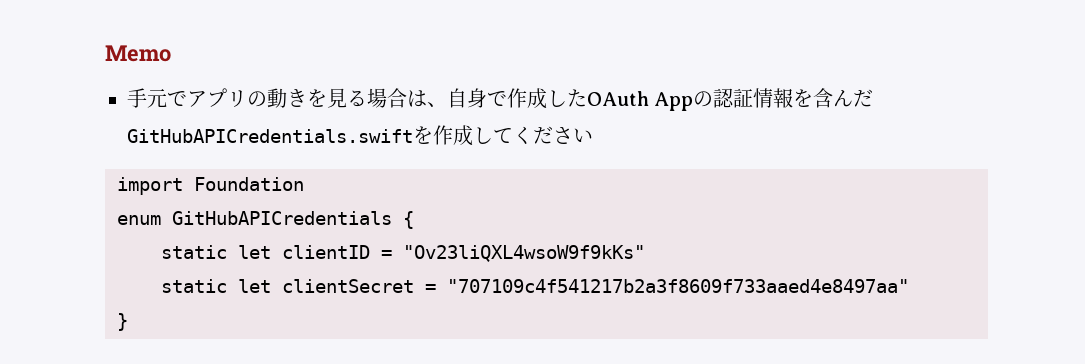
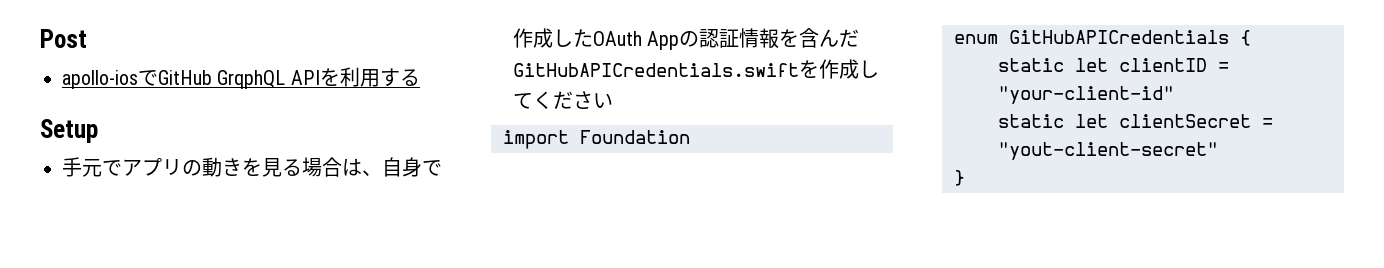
- Memo
+ Post
+ apollo-iosでGitHub GrqphQL APIを利用する
+ Setup
- static let clientID = "Ov23liQXL4wsoW9f9kKs"
+ static let clientID = "your-client-id"
- static let clientSecret = "707109c4f541217b2a3f8609f733aaed4e8497aa"
+ static let clientSecret = "yout-client-secret"

